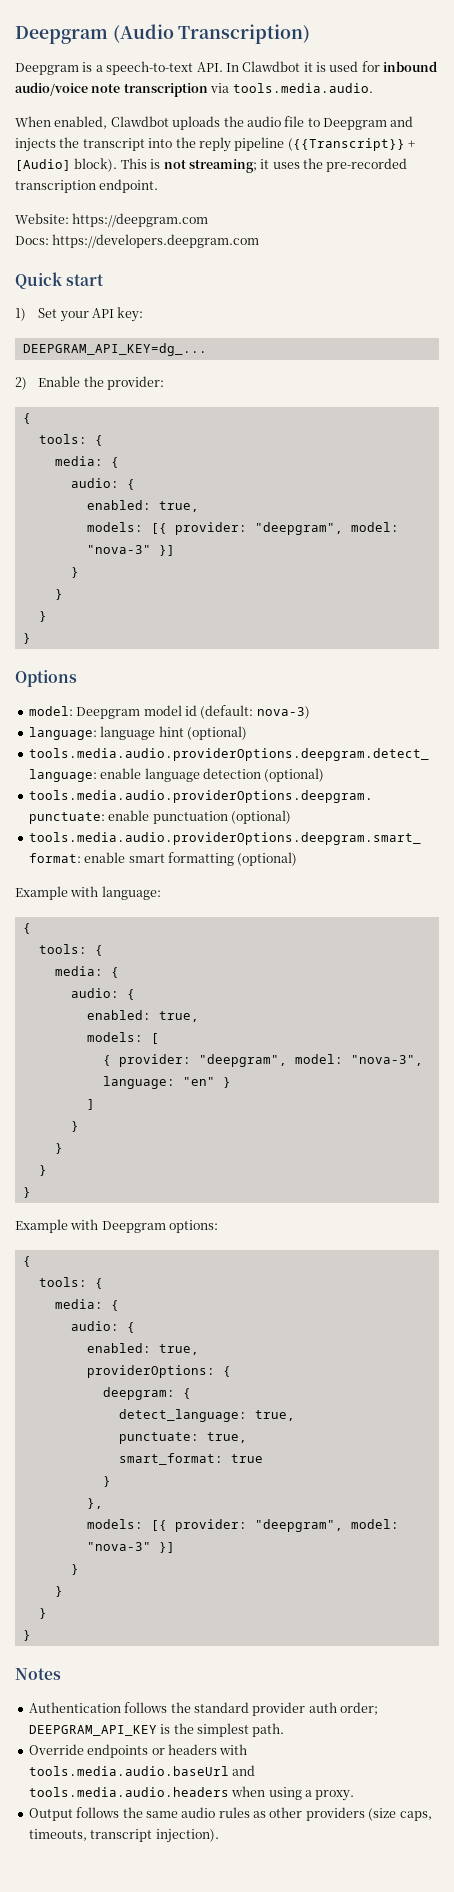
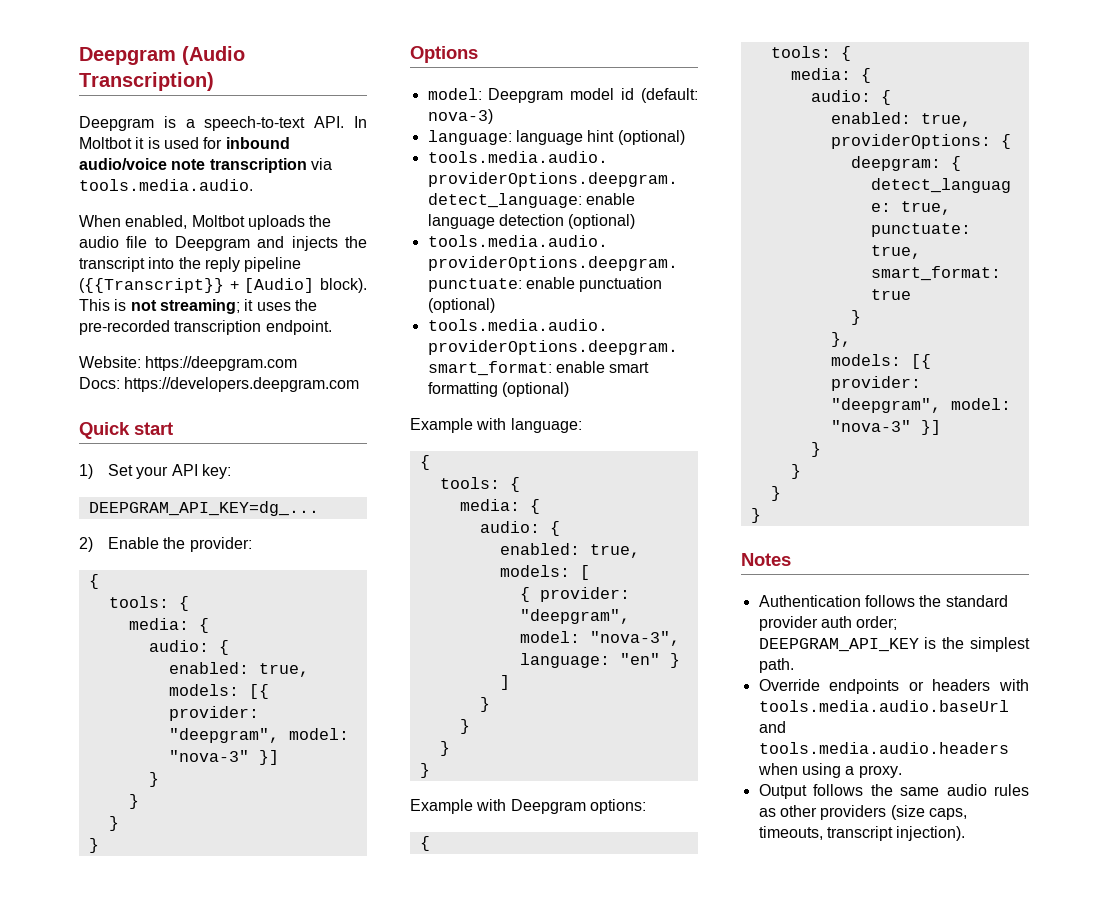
- Deepgram is a speech-to-text API. In Clawdbot it is used for inbound audio/voice note transcription via tools.media.audio.
+ Deepgram is a speech-to-text API. In Moltbot it is used for inbound audio/voice note transcription via tools.media.audio.
- When enabled, Clawdbot uploads the audio file to Deepgram and injects the transcript into the reply pipeline ({{Transcript}} + [Audio] block).
+ When enabled, Moltbot uploads the audio file to Deepgram and injects the transcript into the reply pipeline ({{Transcript}} + [Audio] block).

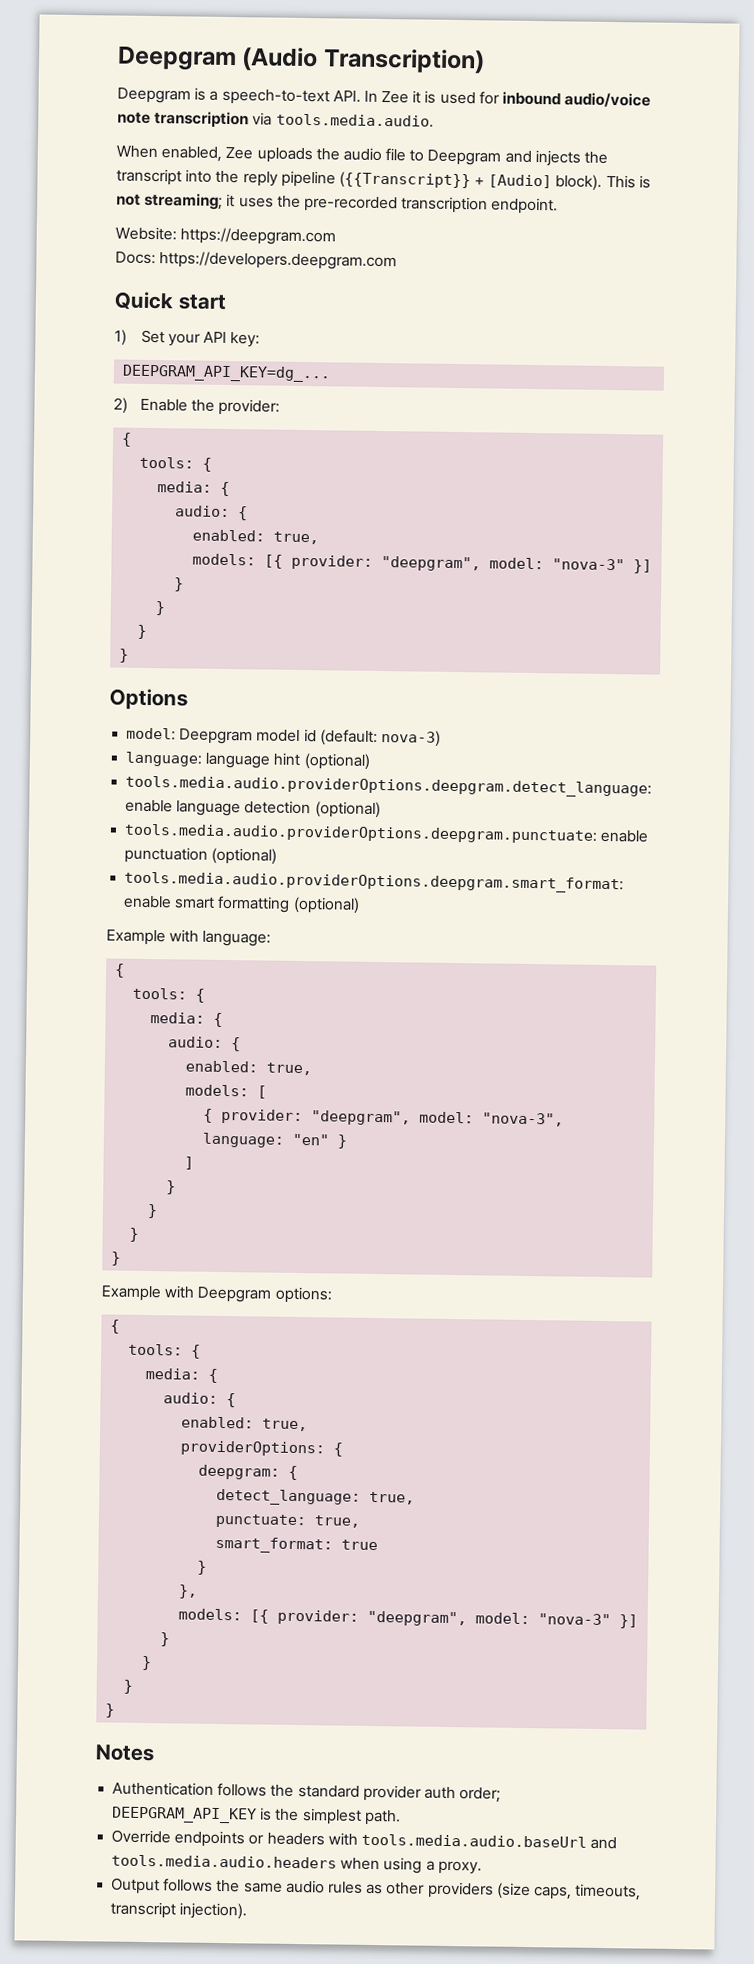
- Deepgram is a speech-to-text API. In Moltbot it is used for inbound audio/voice note transcription via tools.media.audio.
+ Deepgram is a speech-to-text API. In Zee it is used for inbound audio/voice note transcription via tools.media.audio.
- When enabled, Moltbot uploads the audio file to Deepgram and injects the transcript into the reply pipeline ({{Transcript}} + [Audio] block).
+ When enabled, Zee uploads the audio file to Deepgram and injects the transcript into the reply pipeline ({{Transcript}} + [Audio] block).

